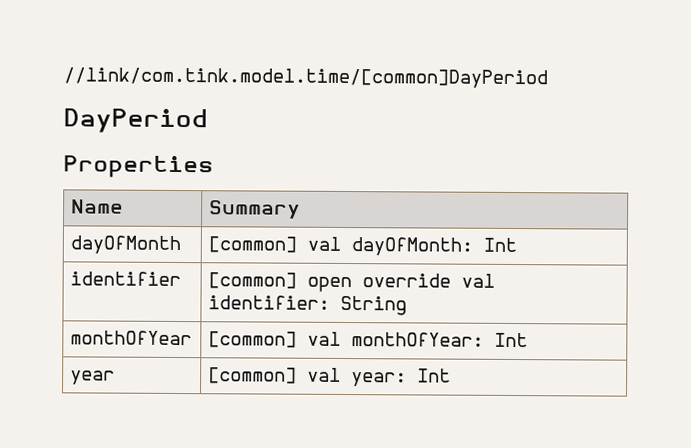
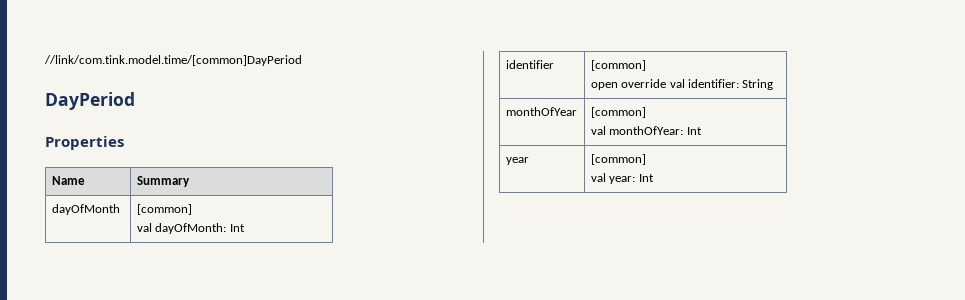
- dayOfMonth | [common] val dayOfMonth: Int
+ dayOfMonth | [common]
+ val dayOfMonth: Int
- identifier | [common] open override val identifier: String
+ identifier | [common]
+ open override val identifier: String
- monthOfYear | [common] val monthOfYear: Int
+ monthOfYear | [common]
+ val monthOfYear: Int
- year | [common] val year: Int
+ year | [common]
+ val year: Int

